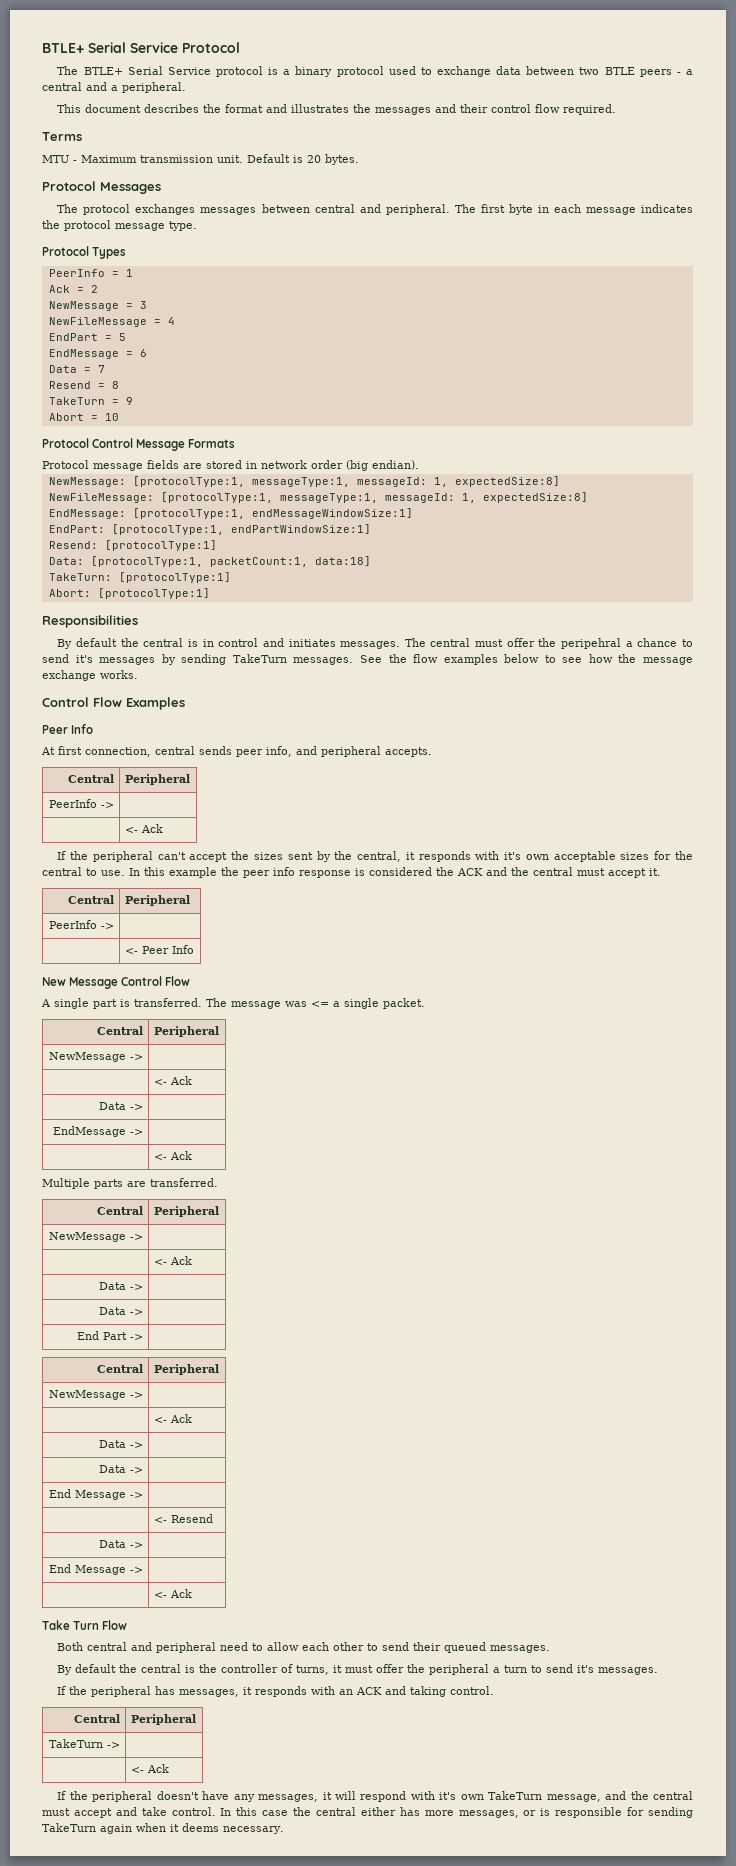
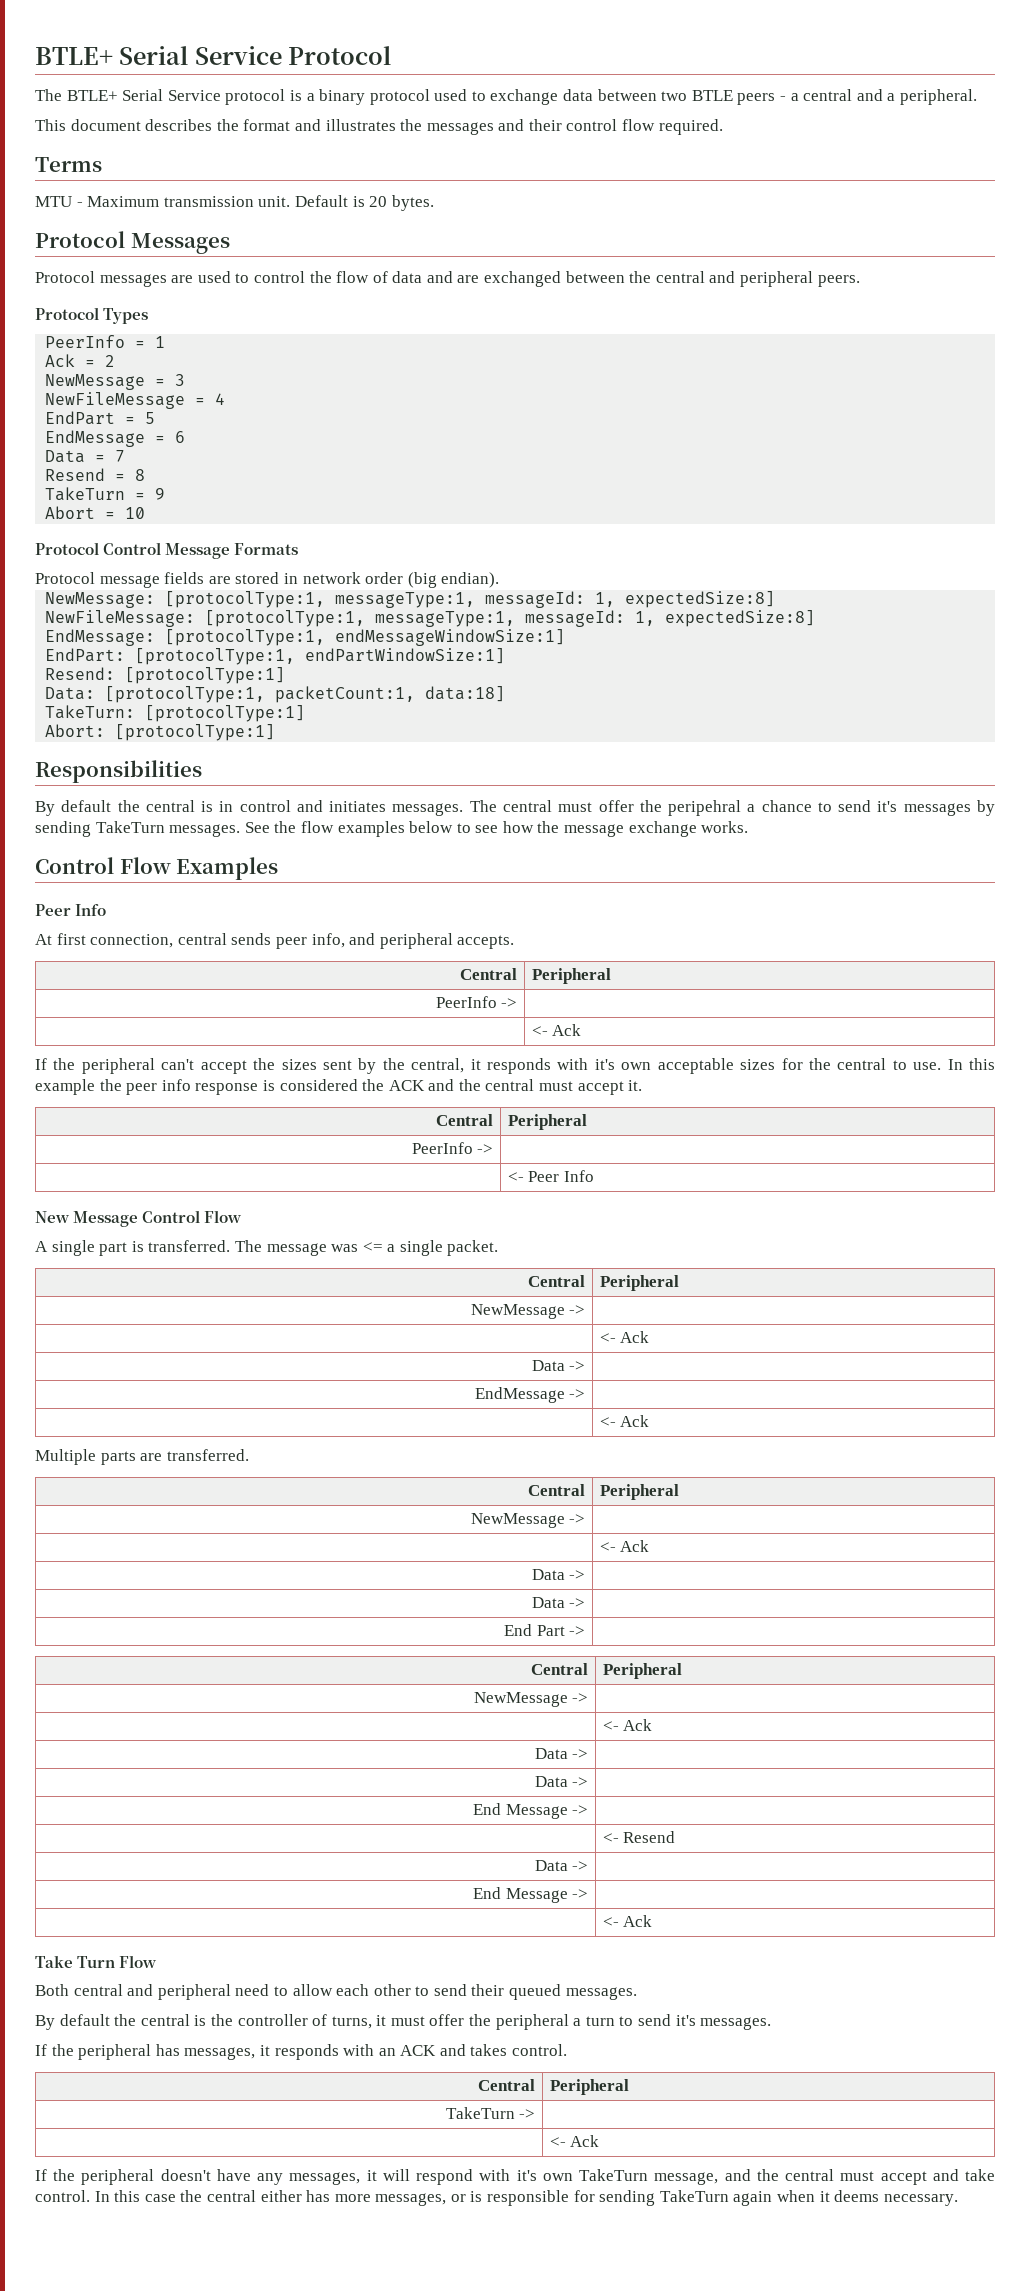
- The protocol exchanges messages between central and peripheral. The first byte in each message indicates the protocol message type.
+ Protocol messages are used to control the flow of data and are exchanged between the central and peripheral peers.
- If the peripheral has messages, it responds with an ACK and taking control.
+ If the peripheral has messages, it responds with an ACK and takes control.

